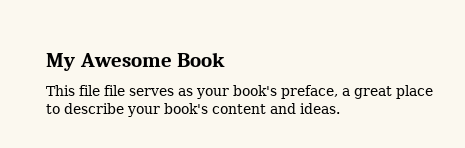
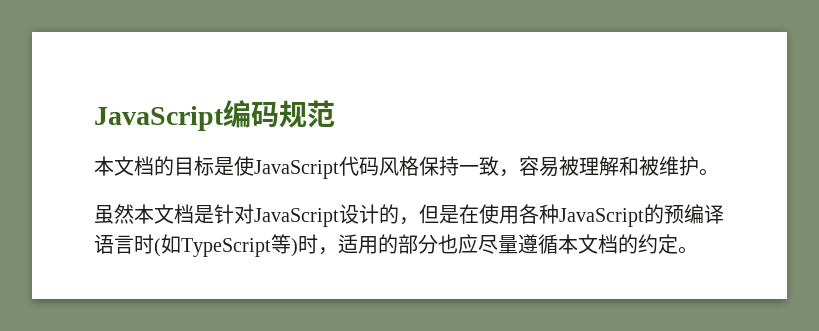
- My Awesome Book
- This file file serves as your book's preface, a great place to describe your book's content and ideas.
+ JavaScript编码规范
+ 本文档的目标是使JavaScript代码风格保持一致，容易被理解和被维护。
+ 虽然本文档是针对JavaScript设计的，但是在使用各种JavaScript的预编译语言时(如TypeScript等)时，适用的部分也应尽量遵循本文档的约定。

